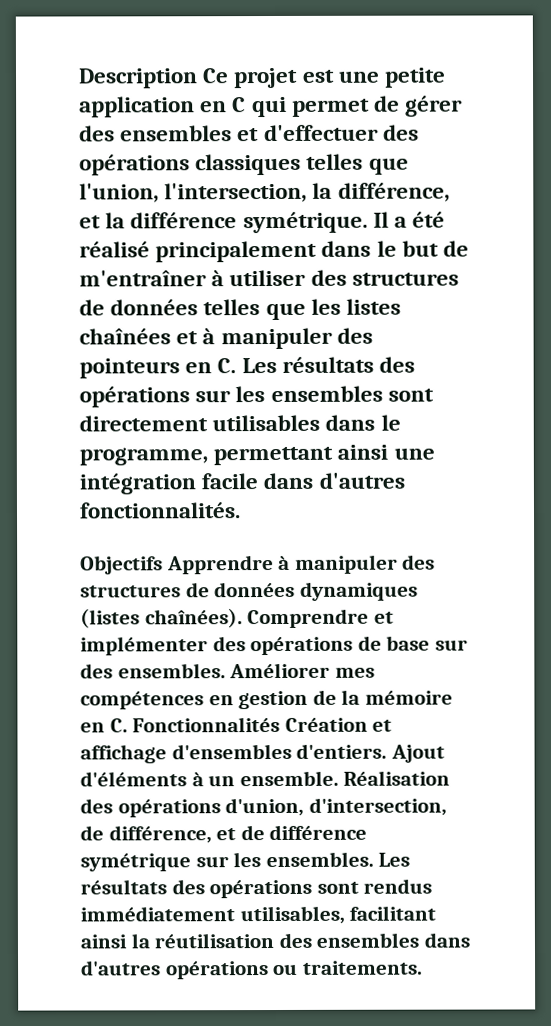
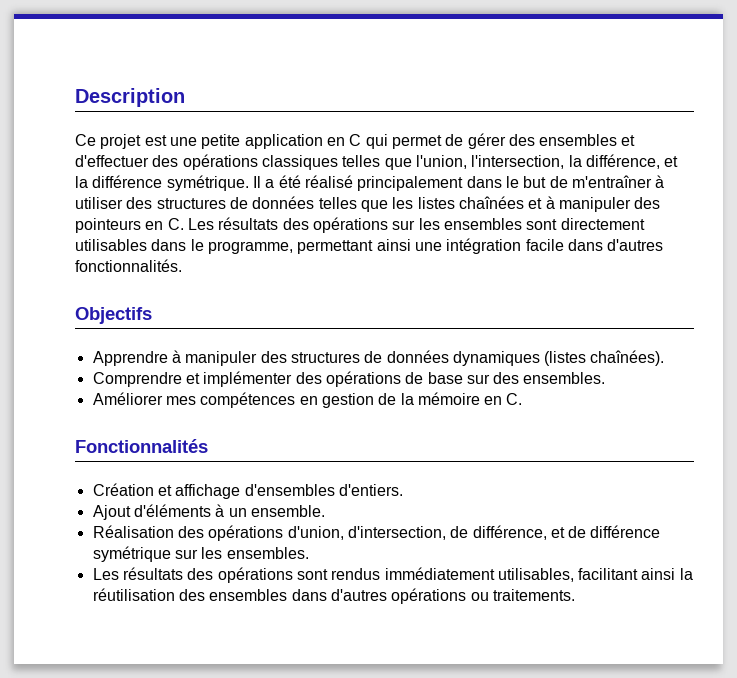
- Description Ce projet est une petite application en C qui permet de gérer des ensembles et d'effectuer des opérations classiques telles que l'union, l'intersection, la différence, et la différence symétrique.
+ Description
+ Ce projet est une petite application en C qui permet de gérer des ensembles et d'effectuer des opérations classiques telles que l'union, l'intersection, la différence, et la différence symétrique.
- Objectifs Apprendre à manipuler des structures de données dynamiques (listes chaînées). Comprendre et implémenter des opérations de base sur des ensembles. Améliorer mes compétences en gestion de la mémoire en C. Fonctionnalités Création et affichage d'ensembles d'entiers. Ajout d'éléments à un ensemble. Réalisation des opérations d'union, d'intersection, de différence, et de différence symétrique sur les ensembles. Les résultats des opérations sont rendus immédiatement utilisables, facilitant ainsi la réutilisation des ensembles dans d'autres opérations ou traitements.
+ Objectifs
+ Apprendre à manipuler des structures de données dynamiques (listes chaînées).
+ Comprendre et implémenter des opérations de base sur des ensembles.
+ Améliorer mes compétences en gestion de la mémoire en C.
+ Fonctionnalités
+ Création et affichage d'ensembles d'entiers.
+ Ajout d'éléments à un ensemble.
+ Réalisation des opérations d'union, d'intersection, de différence, et de différence symétrique sur les ensembles.
+ Les résultats des opérations sont rendus immédiatement utilisables, facilitant ainsi la réutilisation des ensembles dans d'autres opérations ou traitements.

